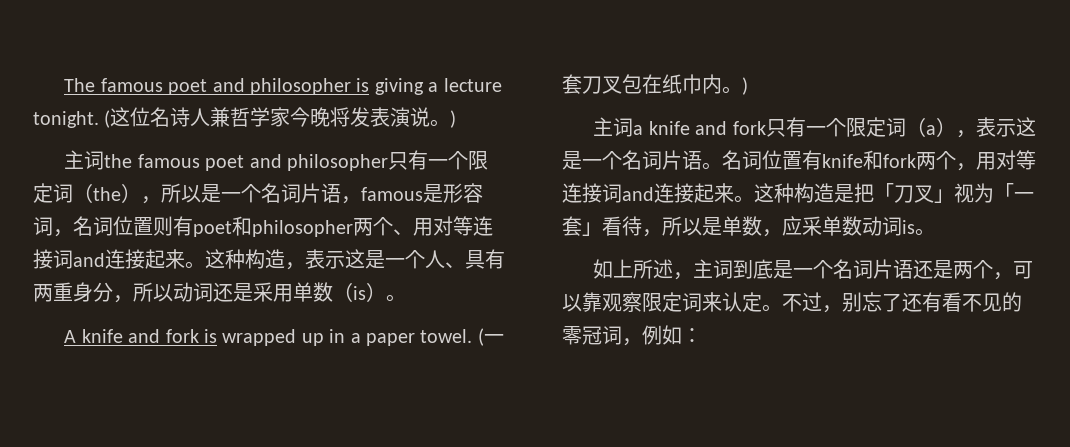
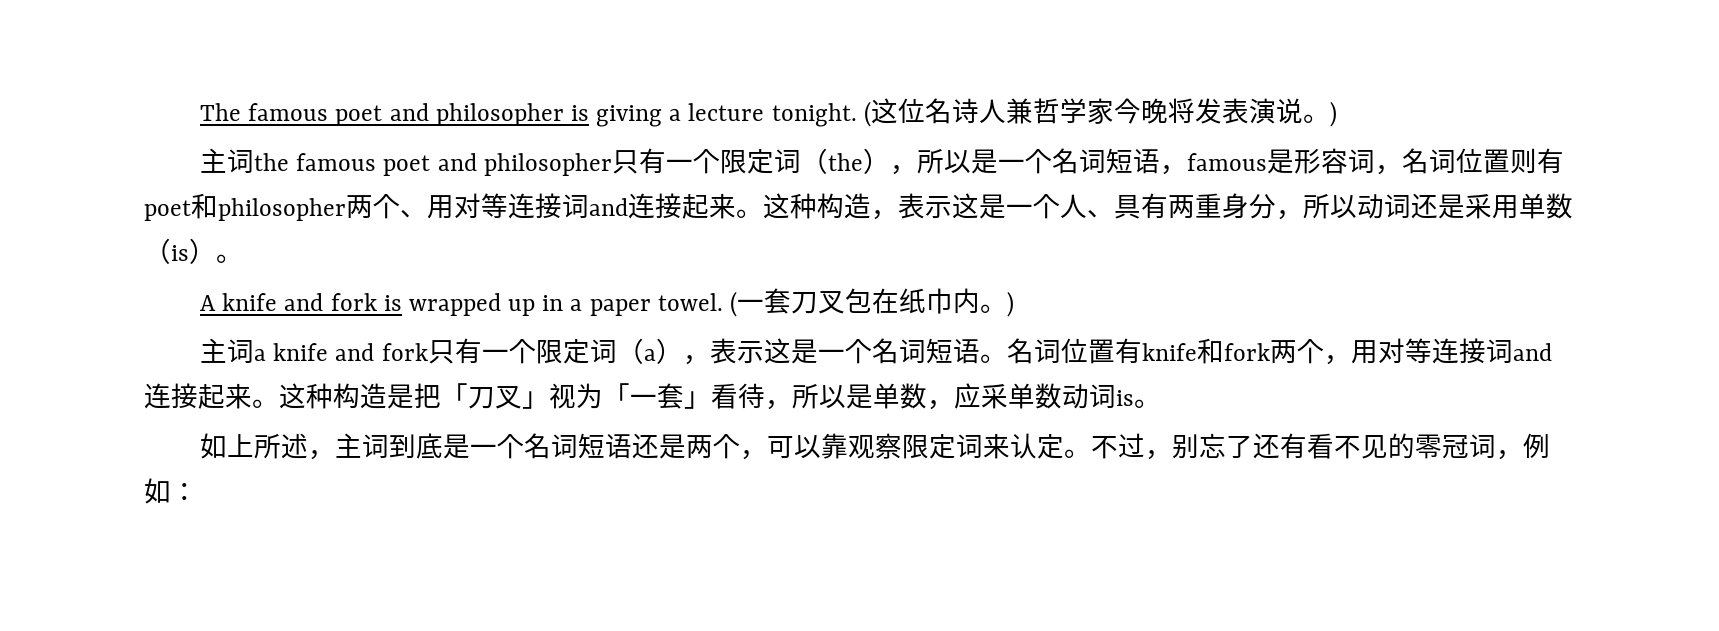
- 主词the famous poet and philosopher只有一个限定词（the），所以是一个名词片语，famous是形容词，名词位置则有poet和philosopher两个、用对等连接词and连接起来。
+ 主词the famous poet and philosopher只有一个限定词（the），所以是一个名词短语，famous是形容词，名词位置则有poet和philosopher两个、用对等连接词and连接起来。
- 主词a knife and fork只有一个限定词（a），表示这是一个名词片语。
+ 主词a knife and fork只有一个限定词（a），表示这是一个名词短语。
- 如上所述，主词到底是一个名词片语还是两个，可以靠观察限定词来认定。
+ 如上所述，主词到底是一个名词短语还是两个，可以靠观察限定词来认定。

